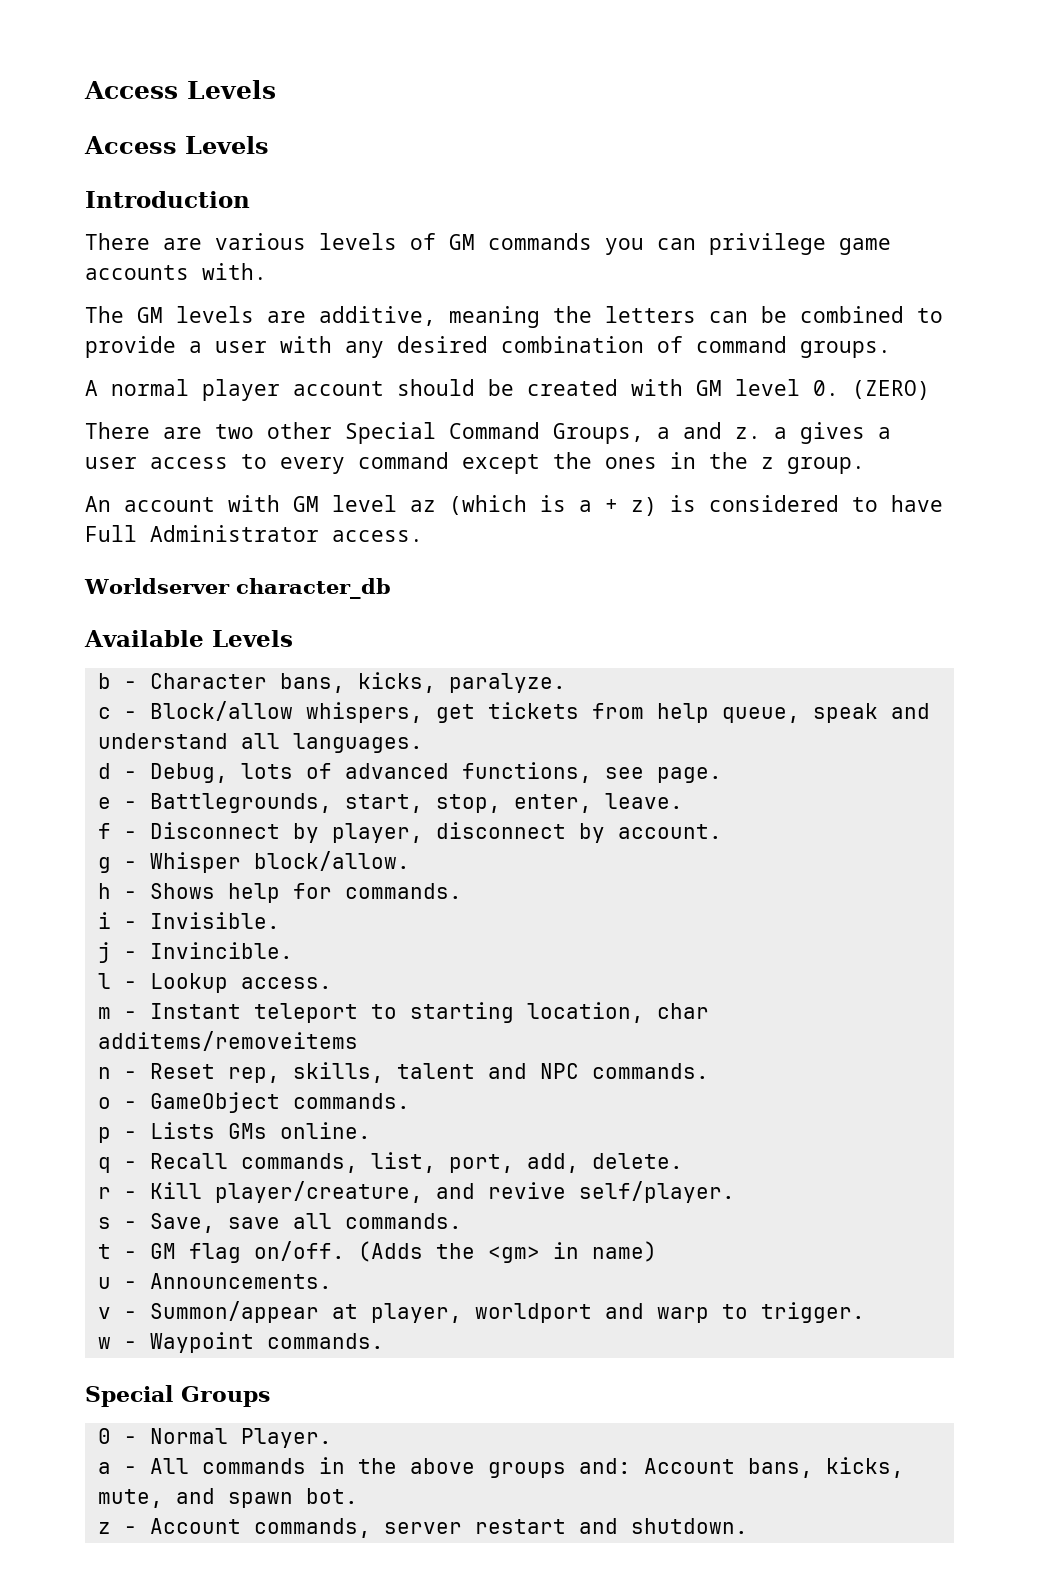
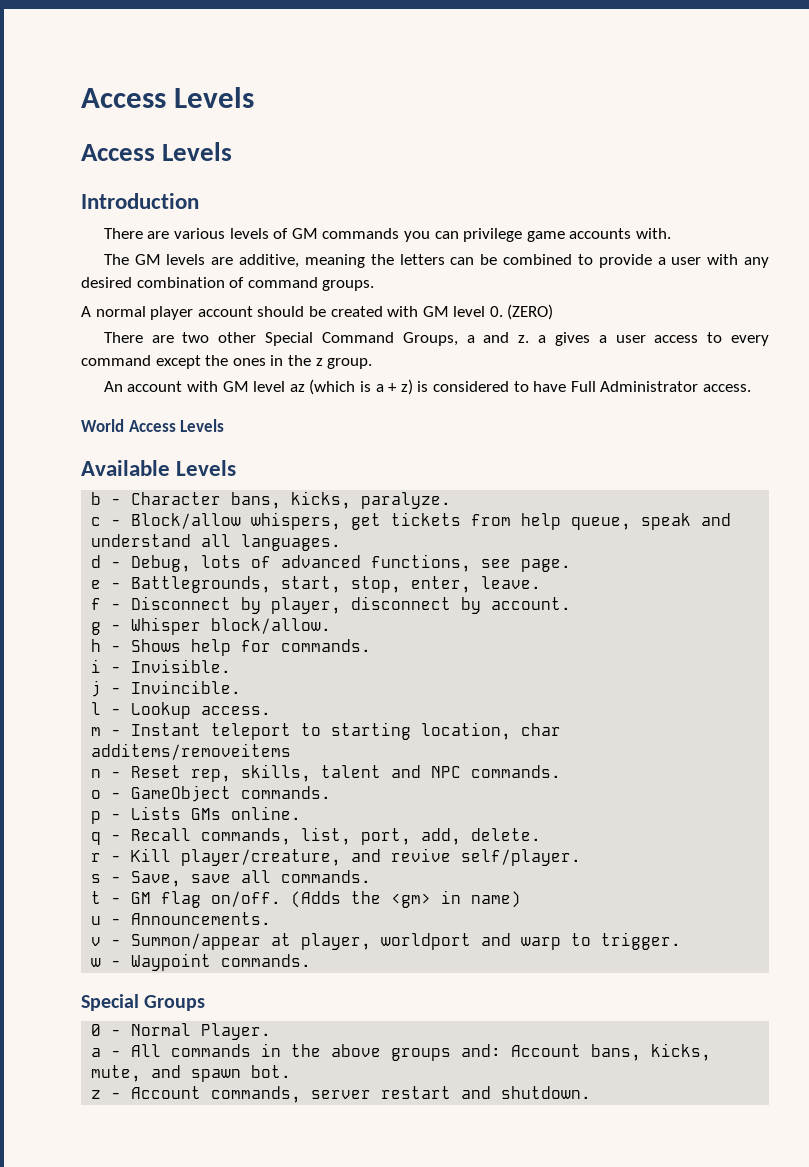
- Worldserver character_db
+ World Access Levels

